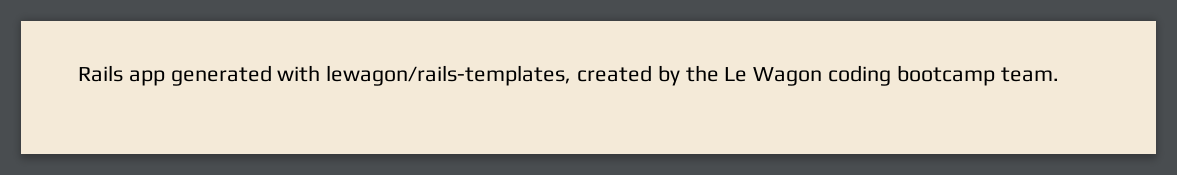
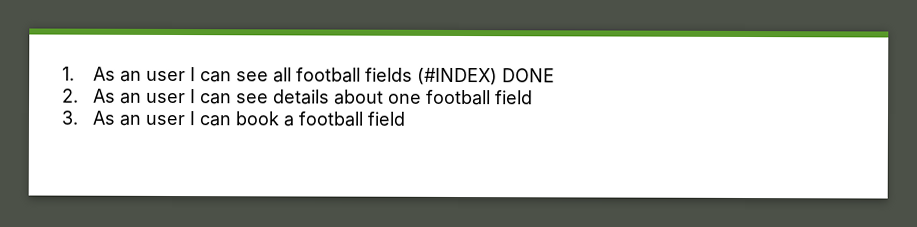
- Rails app generated with lewagon/rails-templates, created by the Le Wagon coding bootcamp team.
+ 1. As an user I can see all football fields (#INDEX) DONE
+ 2. As an user I can see details about one football field
+ 3. As an user I can book a football field

